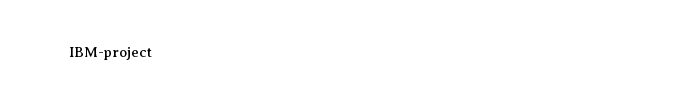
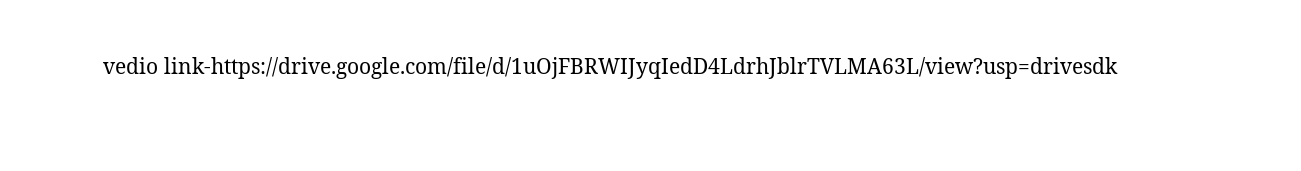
- IBM-project
+ vedio link-https://drive.google.com/file/d/1uOjFBRWIJyqIedD4LdrhJblrTVLMA63L/view?usp=drivesdk

